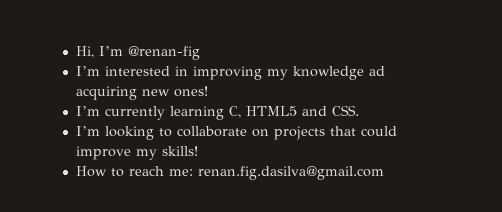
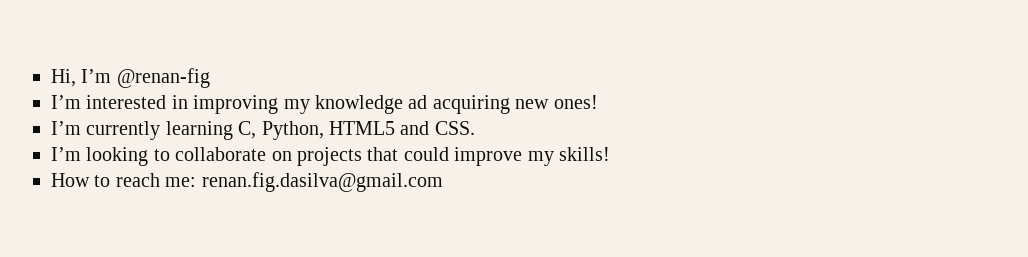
- I’m currently learning C, HTML5 and CSS.
+ I’m currently learning C, Python, HTML5 and CSS.

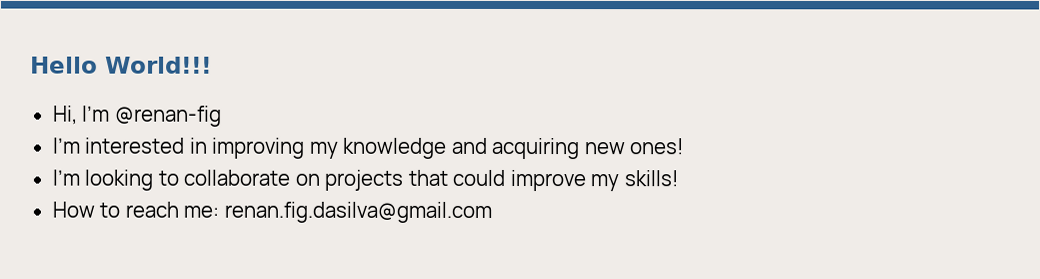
+ Hello World!!!
- I’m interested in improving my knowledge ad acquiring new ones!
+ I’m interested in improving my knowledge and acquiring new ones!
- I’m currently learning C, Python, HTML5 and CSS.

